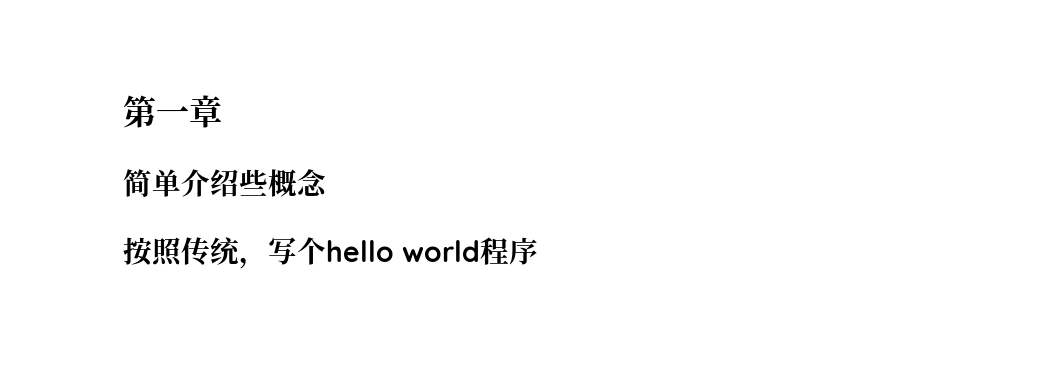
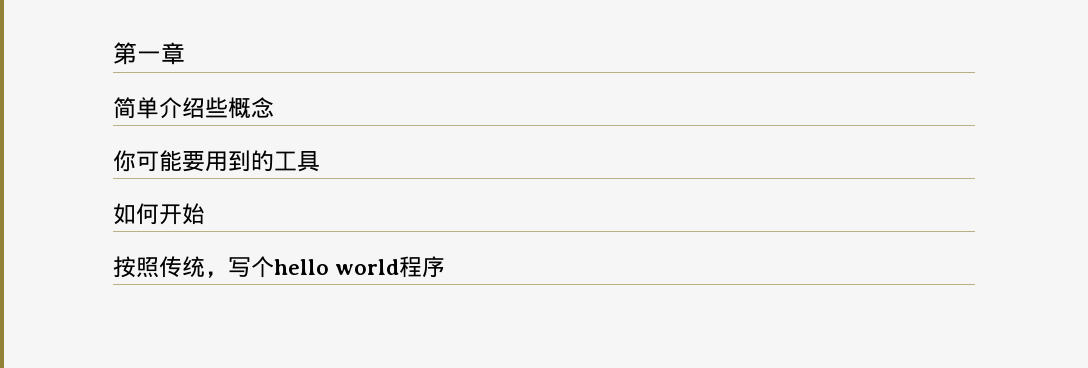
+ 你可能要用到的工具
+ 如何开始

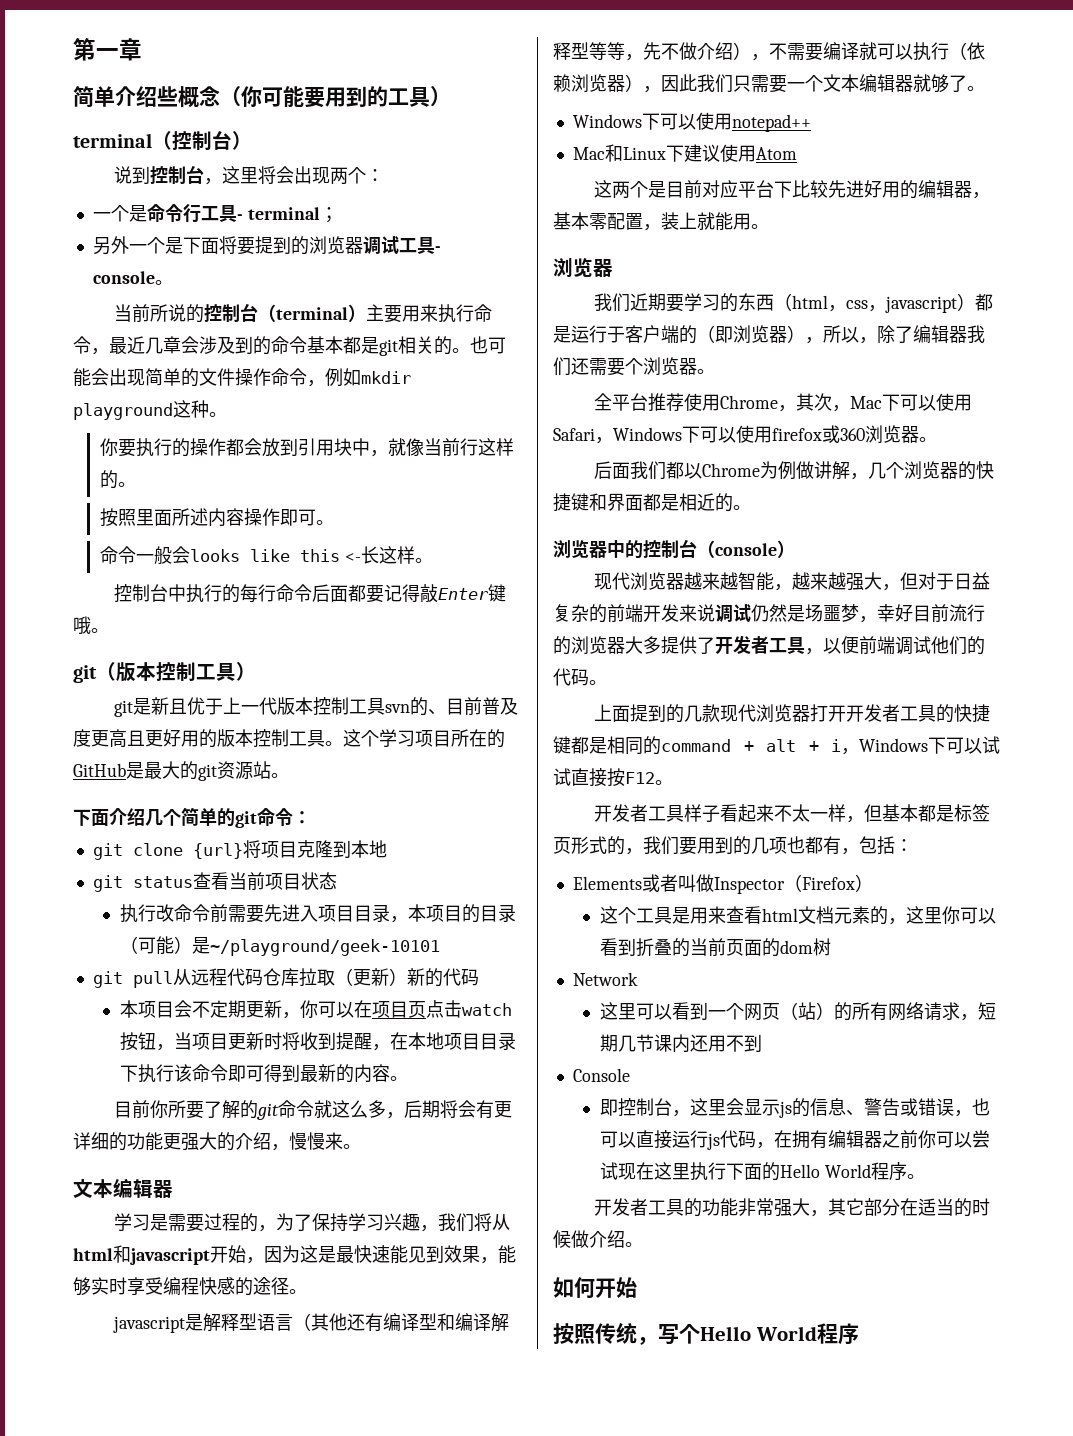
- 简单介绍些概念
- 你可能要用到的工具
+ 简单介绍些概念（你可能要用到的工具）
+ terminal（控制台）
+ 说到控制台，这里将会出现两个：
+ 一个是命令行工具- terminal；
+ 另外一个是下面将要提到的浏览器调试工具- console。
+ 当前所说的控制台（terminal）主要用来执行命令，最近几章会涉及到的命令基本都是git相关的。也可能会出现简单的文件操作命令，例如mkdir playground这种。
+ 你要执行的操作都会放到引用块中，就像当前行这样的。
+ 按照里面所述内容操作即可。
+ 命令一般会looks like this <-长这样。
+ 控制台中执行的每行命令后面都要记得敲Enter键哦。
+ git（版本控制工具）
+ git是新且优于上一代版本控制工具svn的、目前普及度更高且更好用的版本控制工具。这个学习项目所在的GitHub是最大的git资源站。
+ 下面介绍几个简单的git命令：
+ git clone {url}将项目克隆到本地
+ git status查看当前项目状态
+ 执行改命令前需要先进入项目目录，本项目的目录（可能）是~/playground/geek-10101
+ git pull从远程代码仓库拉取（更新）新的代码
+ 本项目会不定期更新，你可以在项目页点击watch按钮，当项目更新时将收到提醒，在本地项目目录下执行该命令即可得到最新的内容。
+ 目前你所要了解的git命令就这么多，后期将会有更详细的功能更强大的介绍，慢慢来。
+ 文本编辑器
+ 学习是需要过程的，为了保持学习兴趣，我们将从html和javascript开始，因为这是最快速能见到效果，能够实时享受编程快感的途径。
+ javascript是解释型语言（其他还有编译型和编译解释型等等，先不做介绍），不需要编译就可以执行（依赖浏览器），因此我们只需要一个文本编辑器就够了。
+ Windows下可以使用notepad++
+ Mac和Linux下建议使用Atom
+ 这两个是目前对应平台下比较先进好用的编辑器，基本零配置，装上就能用。
+ 浏览器
+ 我们近期要学习的东西（html，css，javascript）都是运行于客户端的（即浏览器），所以，除了编辑器我们还需要个浏览器。
+ 全平台推荐使用Chrome，其次，Mac下可以使用Safari，Windows下可以使用firefox或360浏览器。
+ 后面我们都以Chrome为例做讲解，几个浏览器的快捷键和界面都是相近的。
+ 浏览器中的控制台（console）
+ 现代浏览器越来越智能，越来越强大，但对于日益复杂的前端开发来说调试仍然是场噩梦，幸好目前流行的浏览器大多提供了开发者工具，以便前端调试他们的代码。
+ 上面提到的几款现代浏览器打开开发者工具的快捷键都是相同的command + alt + i，Windows下可以试试直接按F12。
+ 开发者工具样子看起来不太一样，但基本都是标签页形式的，我们要用到的几项也都有，包括：
+ Elements或者叫做Inspector（Firefox）
+ 这个工具是用来查看html文档元素的，这里你可以看到折叠的当前页面的dom树
+ Network
+ 这里可以看到一个网页（站）的所有网络请求，短期几节课内还用不到
+ Console
+ 即控制台，这里会显示js的信息、警告或错误，也可以直接运行js代码，在拥有编辑器之前你可以尝试现在这里执行下面的Hello World程序。
+ 开发者工具的功能非常强大，其它部分在适当的时候做介绍。
- 按照传统，写个hello world程序
+ 按照传统，写个Hello World程序

